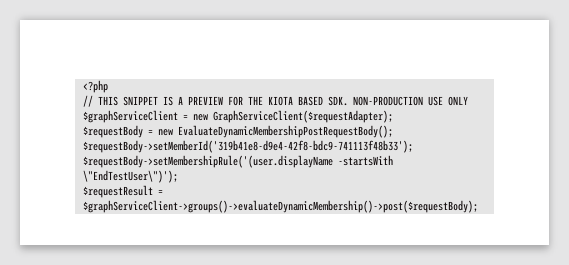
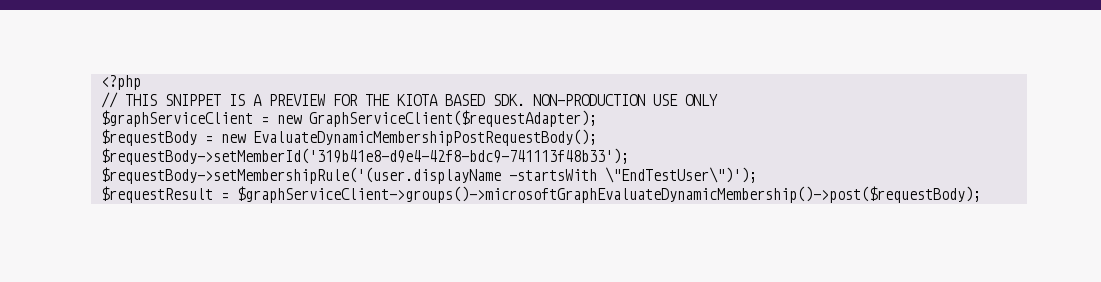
- $requestResult = $graphServiceClient->groups()->evaluateDynamicMembership()->post($requestBody);
+ $requestResult = $graphServiceClient->groups()->microsoftGraphEvaluateDynamicMembership()->post($requestBody);

